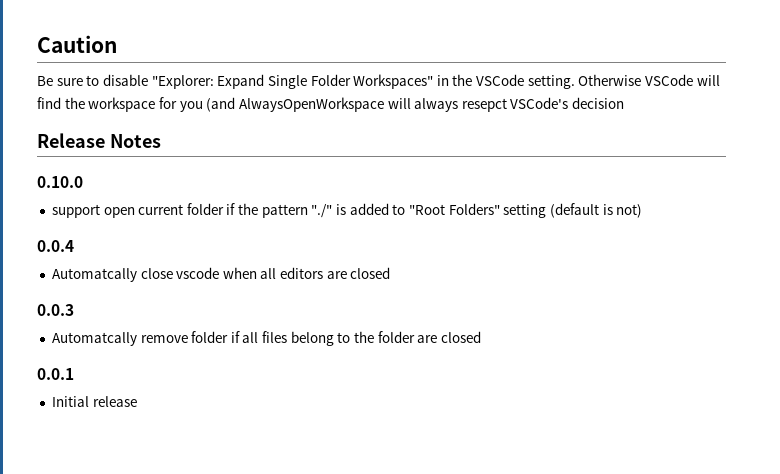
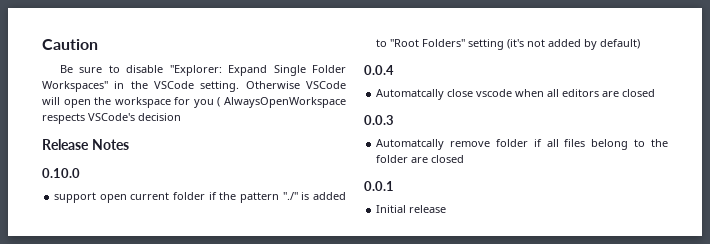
- Otherwise VSCode will find the workspace for you (and AlwaysOpenWorkspace will always resepct VSCode's decision
+ Otherwise VSCode will open the workspace for you ( AlwaysOpenWorkspace respects VSCode's decision
- support open current folder if the pattern "./" is added to "Root Folders" setting (default is not)
+ support open current folder if the pattern "./" is added to "Root Folders" setting (it's not added by default)

